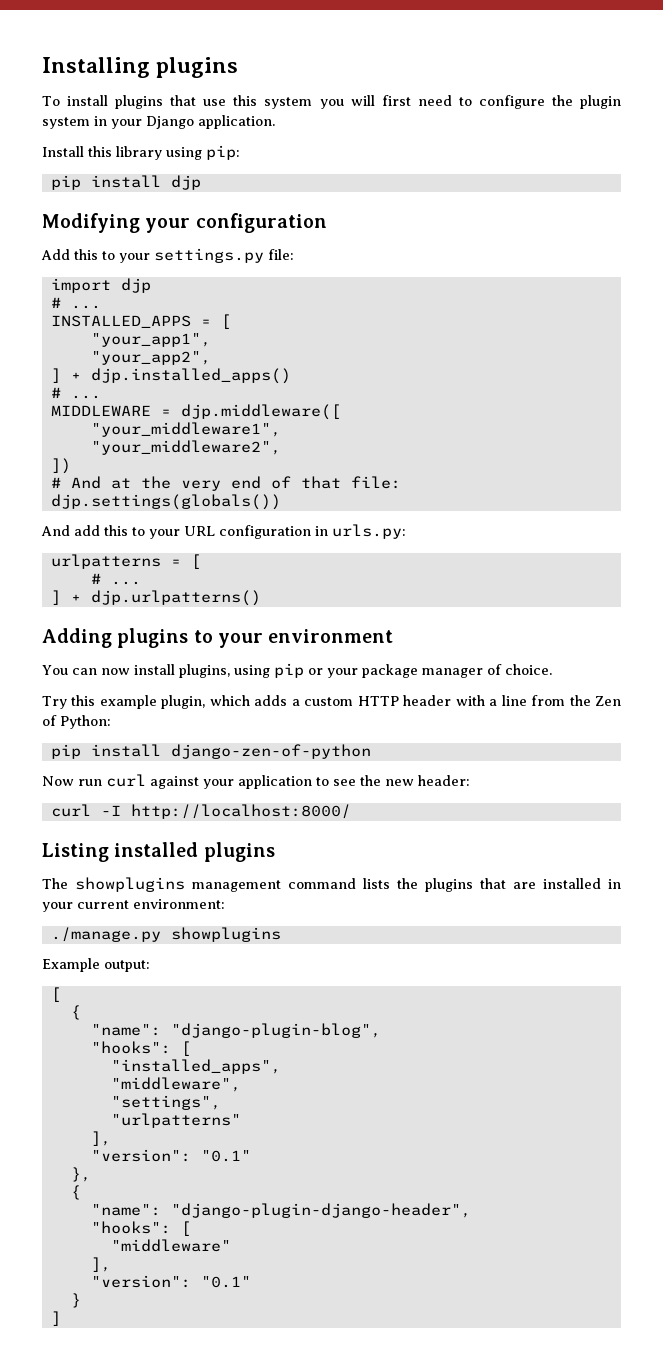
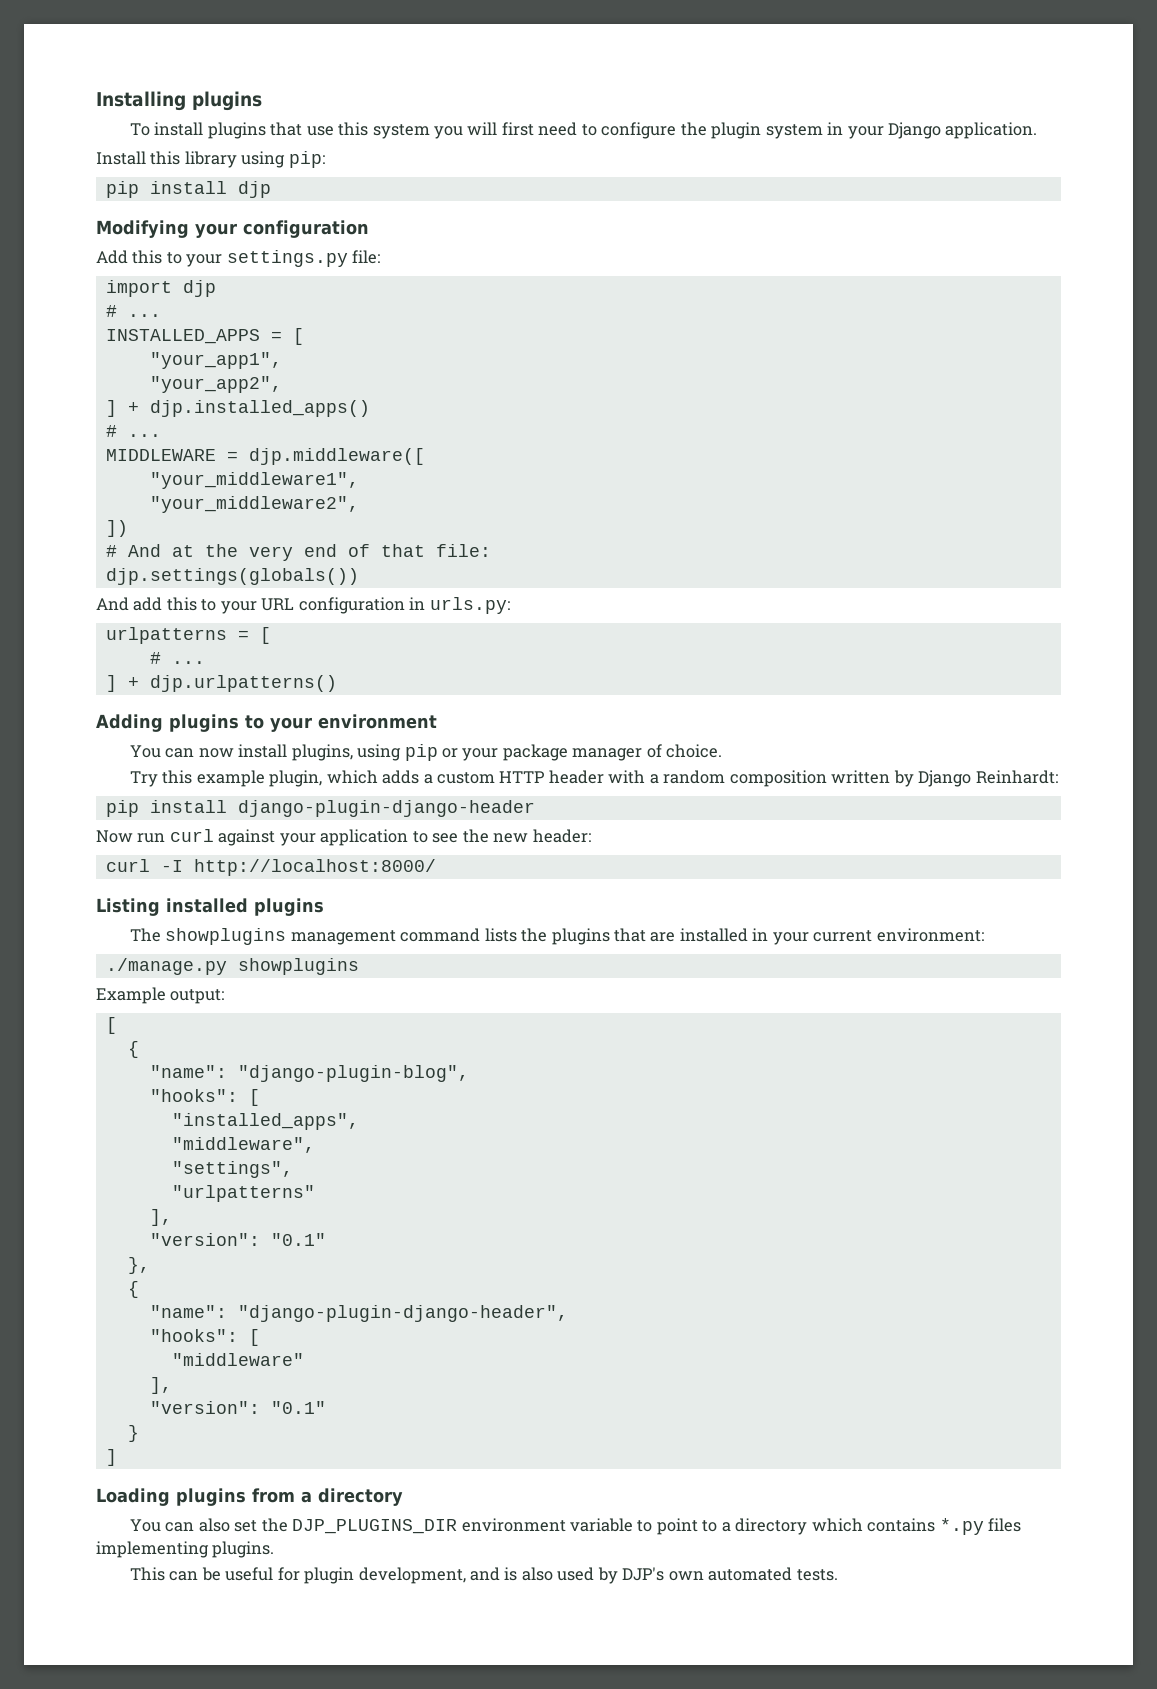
- Try this example plugin, which adds a custom HTTP header with a line from the Zen of Python:
- pip install django-zen-of-python
+ Try this example plugin, which adds a custom HTTP header with a random composition written by Django Reinhardt:
+ pip install django-plugin-django-header
+ Loading plugins from a directory
+ You can also set the DJP_PLUGINS_DIR environment variable to point to a directory which contains *.py files implementing plugins.
+ This can be useful for plugin development, and is also used by DJP's own automated tests.

